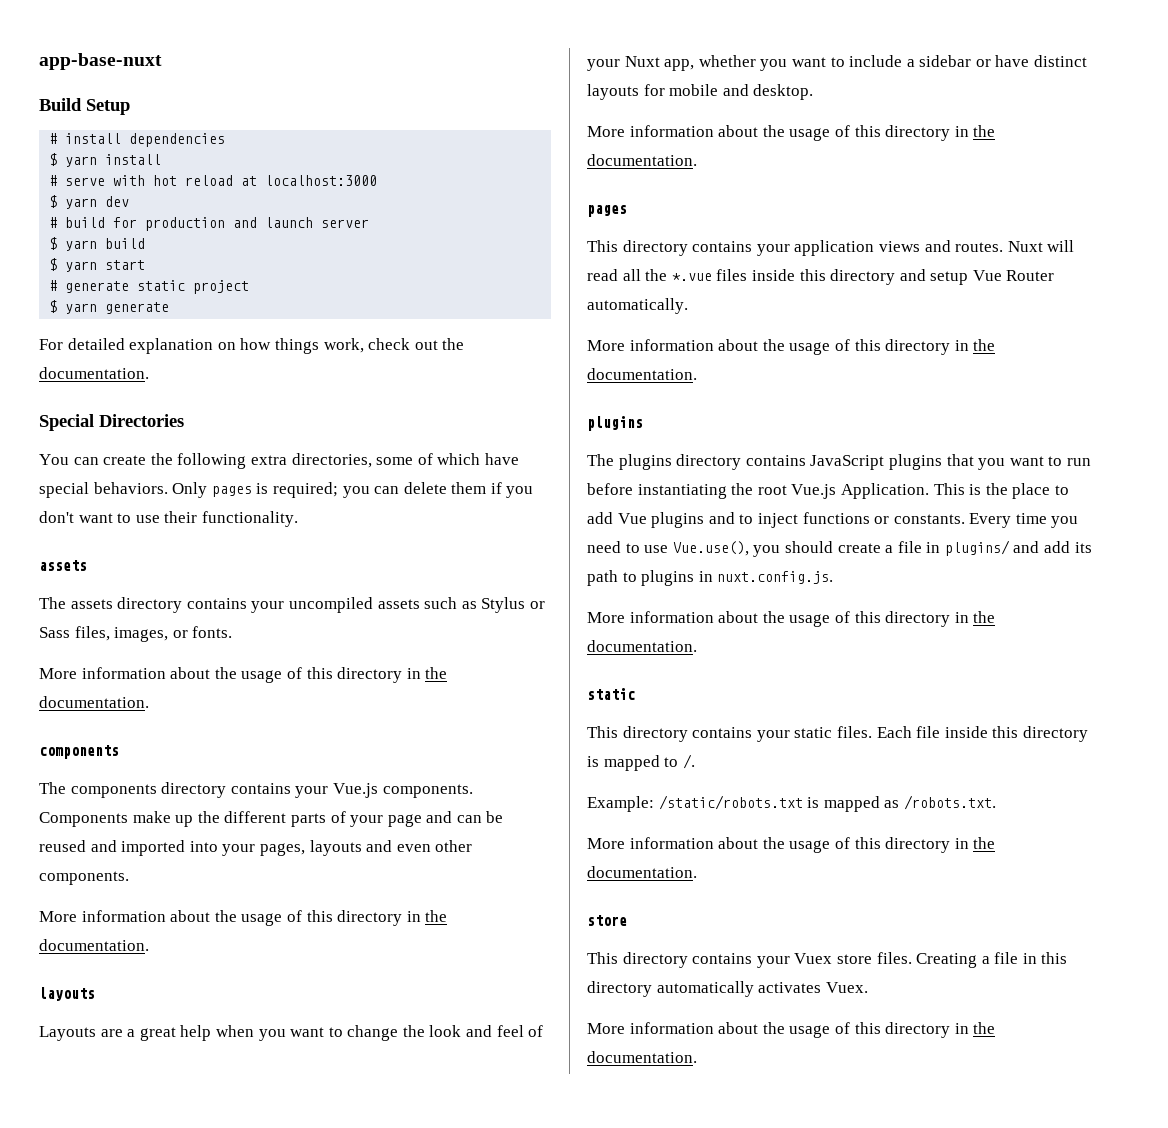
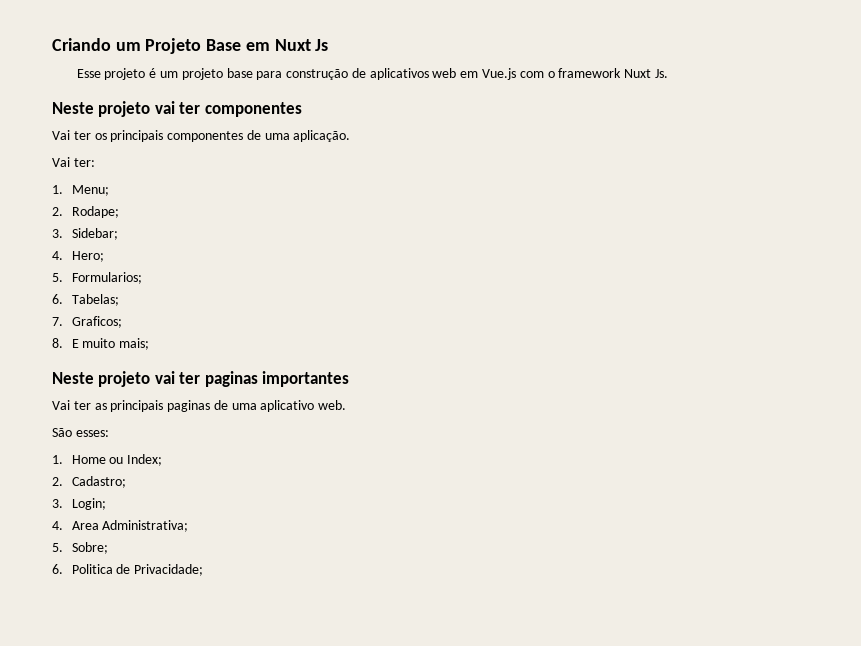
- app-base-nuxt
- Build Setup
- # install dependencies
- $ yarn install
- # serve with hot reload at localhost:3000
- $ yarn dev
- # build for production and launch server
- $ yarn build
- $ yarn start
- # generate static project
- $ yarn generate
- For detailed explanation on how things work, check out the documentation.
- Special Directories
- You can create the following extra directories, some of which have special behaviors. Only pages is required; you can delete them if you don't want to use their functionality.
- assets
- The assets directory contains your uncompiled assets such as Stylus or Sass files, images, or fonts.
- More information about the usage of this directory in the documentation.
- components
- The components directory contains your Vue.js components. Components make up the different parts of your page and can be reused and imported into your pages, layouts and even other components.
- More information about the usage of this directory in the documentation.
- layouts
- Layouts are a great help when you want to change the look and feel of your Nuxt app, whether you want to include a sidebar or have distinct layouts for mobile and desktop.
- More information about the usage of this directory in the documentation.
- pages
- This directory contains your application views and routes. Nuxt will read all the *.vue files inside this directory and setup Vue Router automatically.
- More information about the usage of this directory in the documentation.
- plugins
- The plugins directory contains JavaScript plugins that you want to run before instantiating the root Vue.js Application. This is the place to add Vue plugins and to inject functions or constants. Every time you need to use Vue.use(), you should create a file in plugins/ and add its path to plugins in nuxt.config.js.
- More information about the usage of this directory in the documentation.
- static
- This directory contains your static files. Each file inside this directory is mapped to /.
- Example: /static/robots.txt is mapped as /robots.txt.
- More information about the usage of this directory in the documentation.
- store
- This directory contains your Vuex store files. Creating a file in this directory automatically activates Vuex.
- More information about the usage of this directory in the documentation.
+ Criando um Projeto Base em Nuxt Js
+ Esse projeto é um projeto base para construção de aplicativos web em Vue.js com o framework Nuxt Js.
+ Neste projeto vai ter componentes
+ Vai ter os principais componentes de uma aplicação.
+ Vai ter:
+ 1. Menu;
+ 2. Rodape;
+ 3. Sidebar;
+ 4. Hero;
+ 5. Formularios;
+ 6. Tabelas;
+ 7. Graficos;
+ 8. E muito mais;
+ Neste projeto vai ter paginas importantes
+ Vai ter as principais paginas de uma aplicativo web.
+ São esses:
+ 1. Home ou Index;
+ 2. Cadastro;
+ 3. Login;
+ 4. Area Administrativa;
+ 5. Sobre;
+ 6. Politica de Privacidade;

